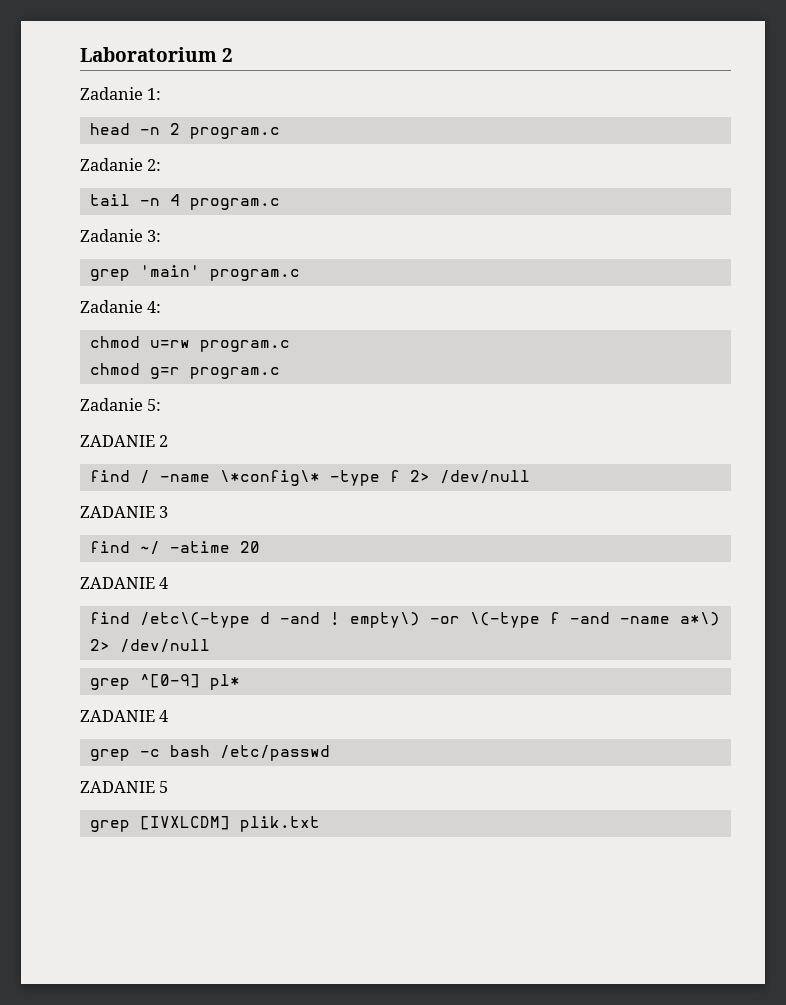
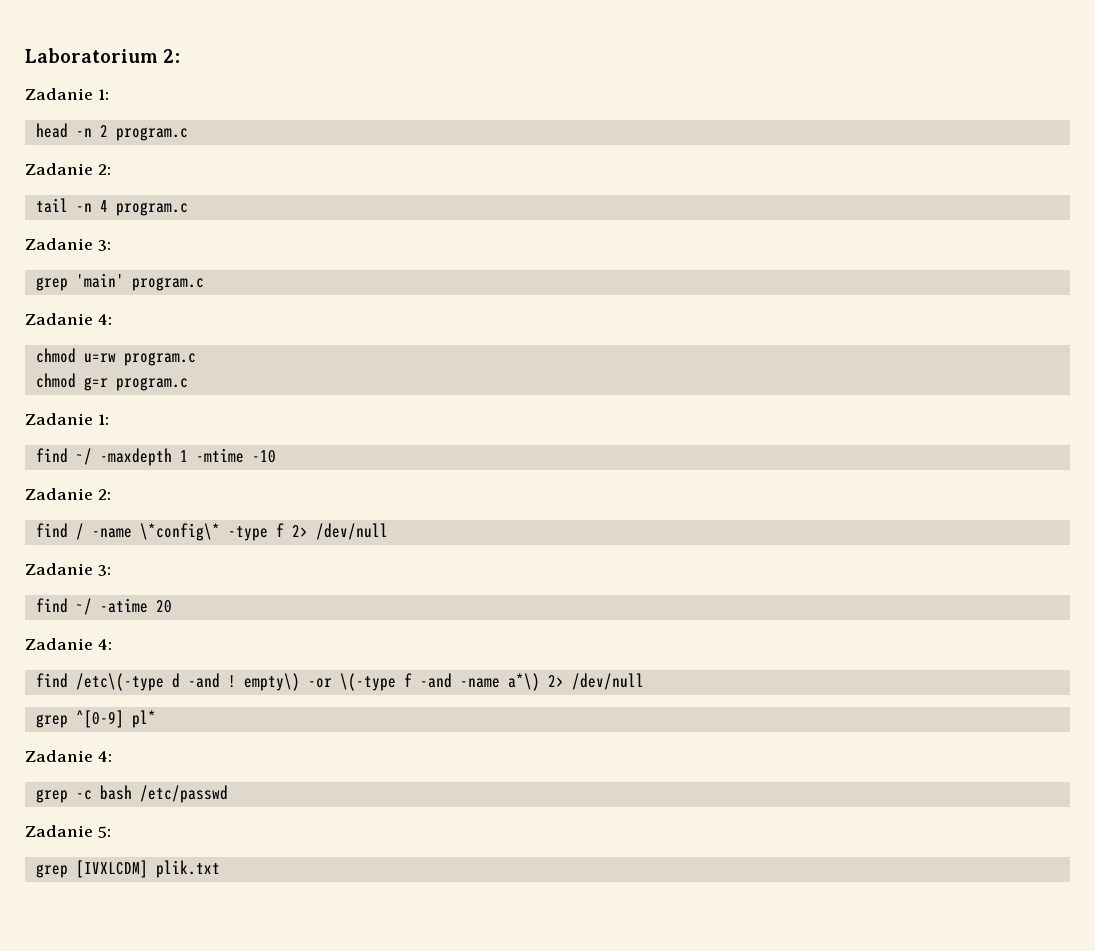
- Laboratorium 2
+ Laboratorium 2:
  chmod g=r program.c
- Zadanie 5:
- ZADANIE 2
+ Zadanie 1:
+ find ~/ -maxdepth 1 -mtime -10
+ Zadanie 2:
  find / -name \*config\* -type f 2> /dev/null
- ZADANIE 3
+ Zadanie 3:
  find ~/ -atime 20
- ZADANIE 4
+ Zadanie 4:
  grep ^[0-9] pl*
- ZADANIE 4
+ Zadanie 4:
- ZADANIE 5
+ Zadanie 5:

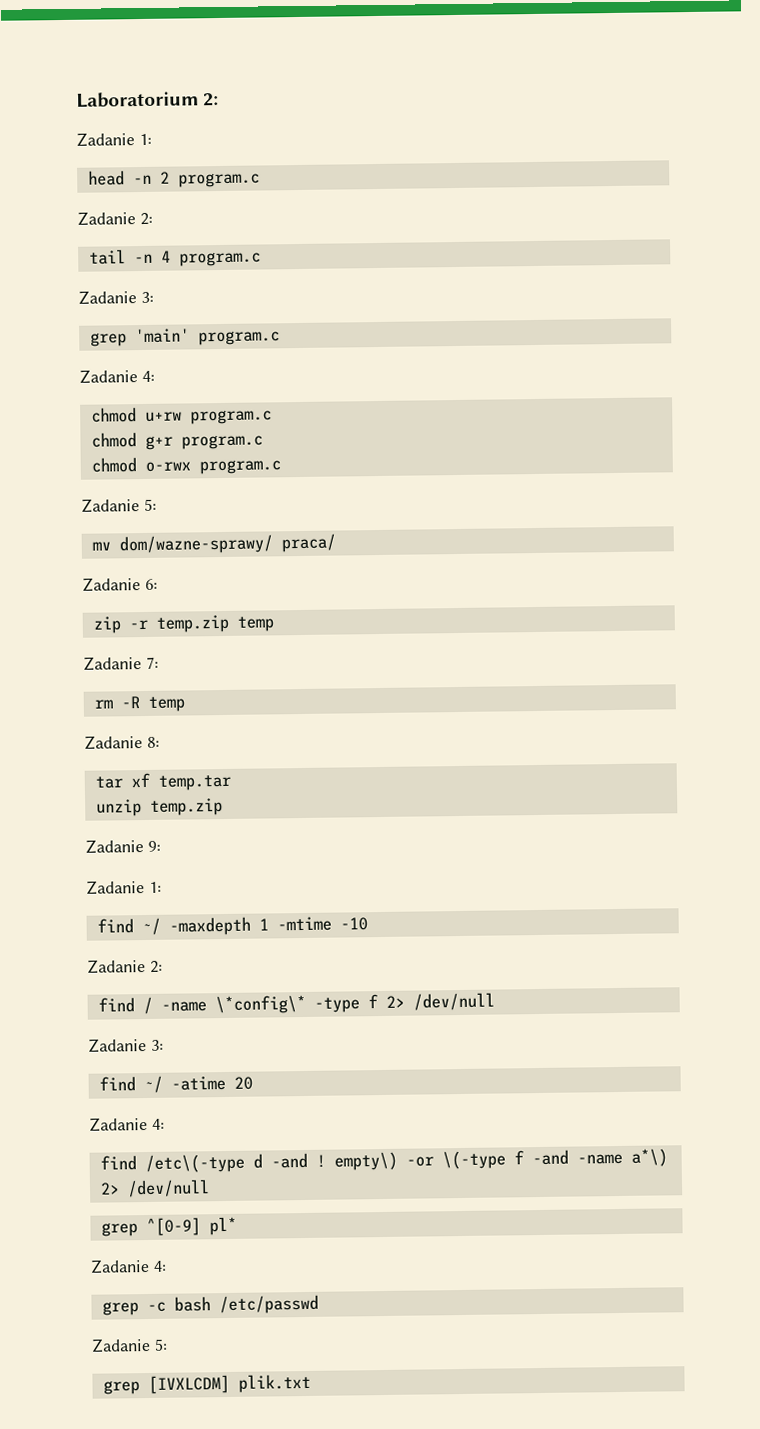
- chmod u=rw program.c
- chmod g=r program.c
+ chmod u+rw program.c
+ chmod g+r program.c
+ chmod o-rwx program.c
+ Zadanie 5:
+ mv dom/wazne-sprawy/ praca/
+ Zadanie 6:
+ zip -r temp.zip temp
+ Zadanie 7:
+ rm -R temp
+ Zadanie 8:
+ tar xf temp.tar
+ unzip temp.zip
+ Zadanie 9:

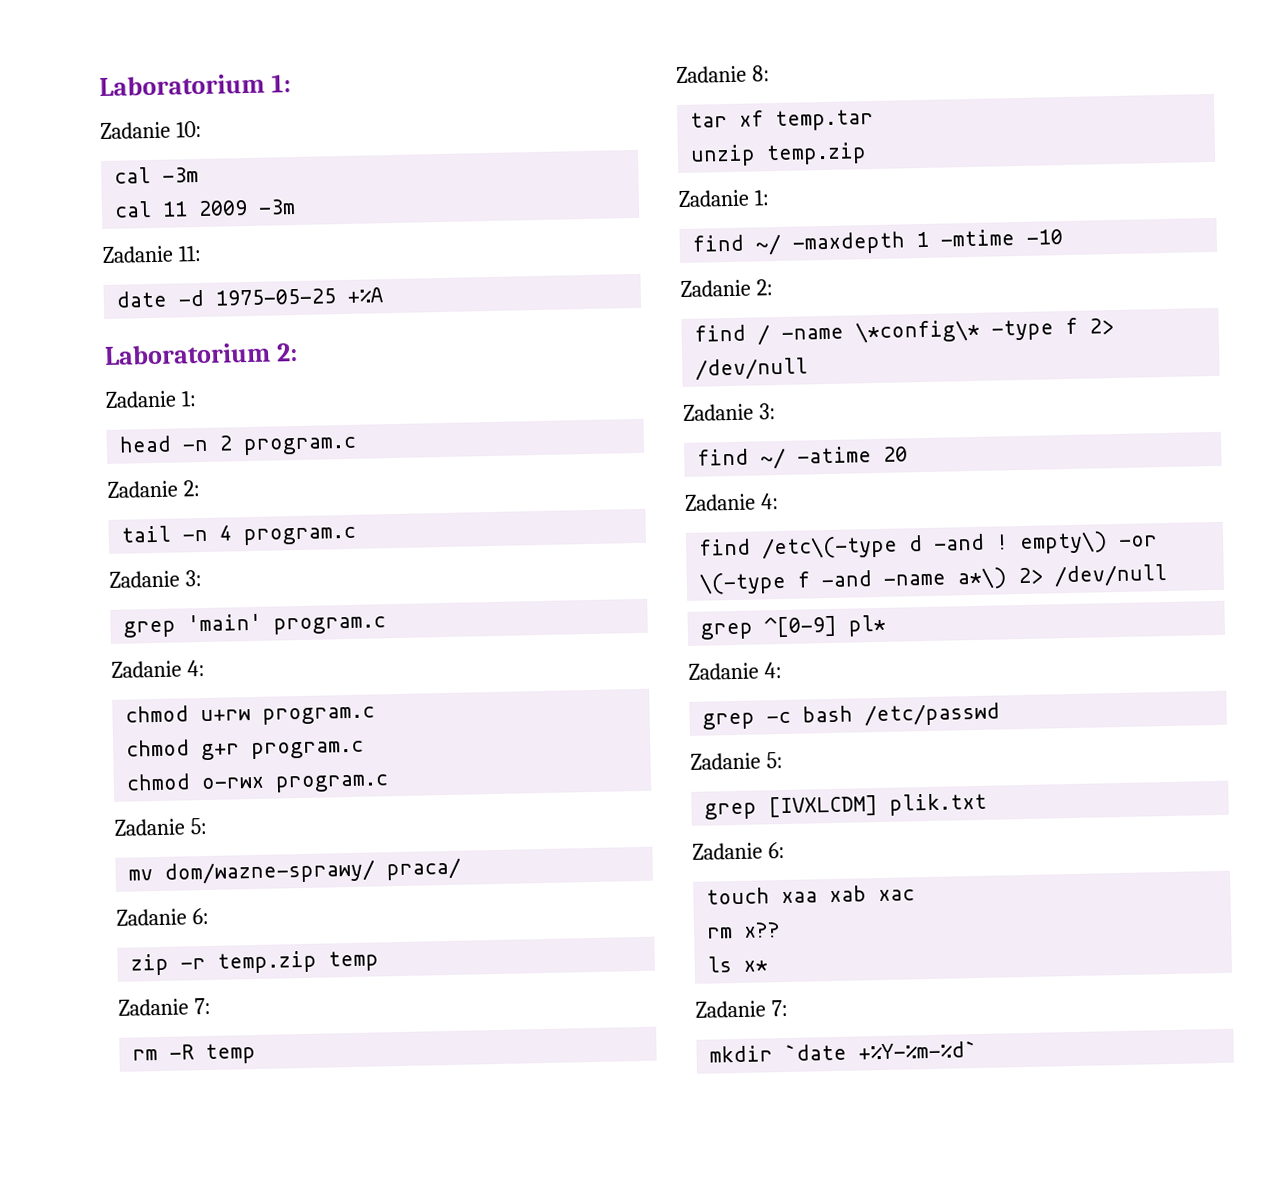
+ Laboratorium 1:
+ Zadanie 10:
+ cal -3m
+ cal 11 2009 -3m
+ Zadanie 11:
+ date -d 1975-05-25 +%A
- Zadanie 9:
  grep [IVXLCDM] plik.txt
+ Zadanie 6:
+ touch xaa xab xac
+ rm x??
+ ls x*
+ Zadanie 7:
+ mkdir `date +%Y-%m-%d`

